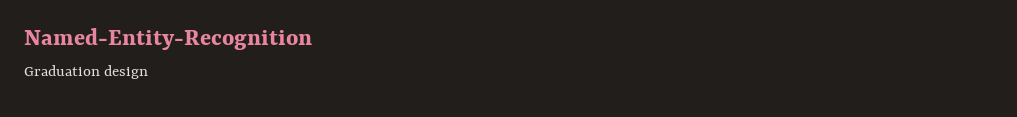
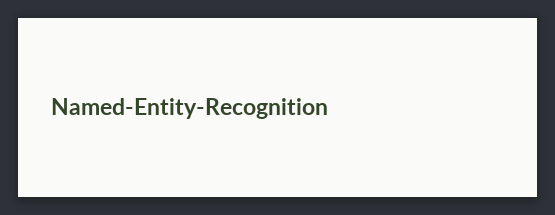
- Graduation design

